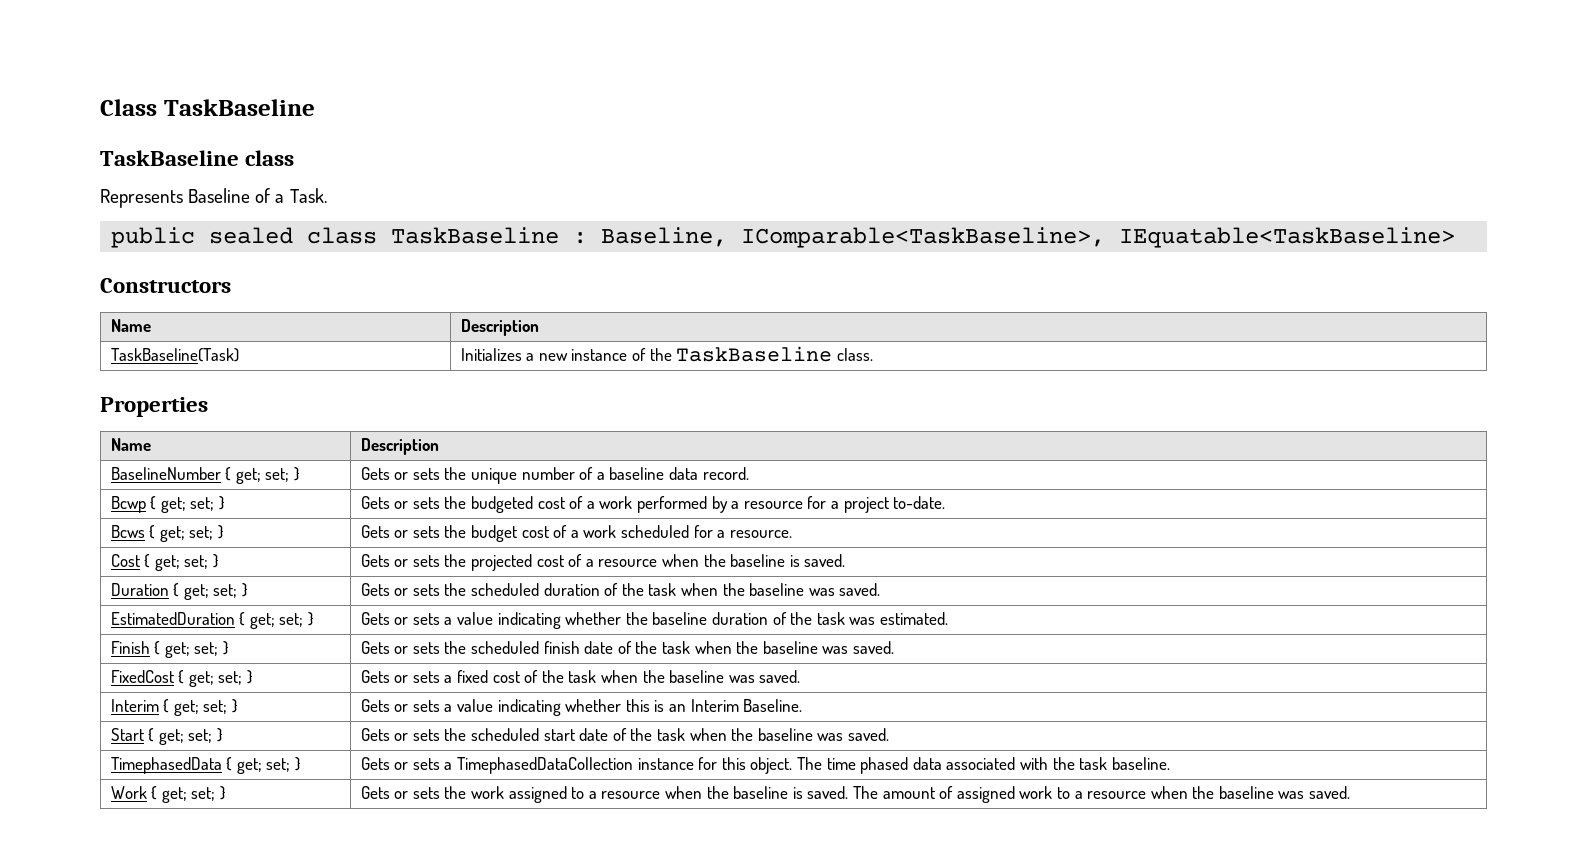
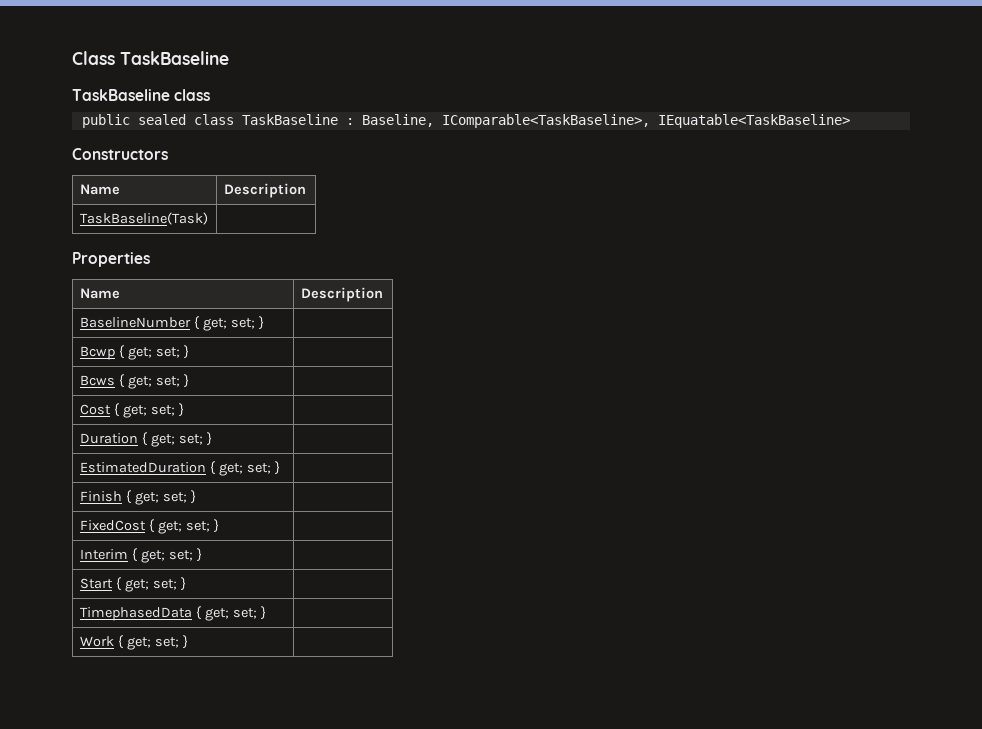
- Represents Baseline of a Task.
- TaskBaseline(Task) | Initializes a new instance of the TaskBaseline class.
+ TaskBaseline(Task) |
- BaselineNumber { get; set; } | Gets or sets the unique number of a baseline data record.
+ BaselineNumber { get; set; } |
- Bcwp { get; set; } | Gets or sets the budgeted cost of a work performed by a resource for a project to-date.
+ Bcwp { get; set; } |
- Bcws { get; set; } | Gets or sets the budget cost of a work scheduled for a resource.
+ Bcws { get; set; } |
- Cost { get; set; } | Gets or sets the projected cost of a resource when the baseline is saved.
+ Cost { get; set; } |
- Duration { get; set; } | Gets or sets the scheduled duration of the task when the baseline was saved.
+ Duration { get; set; } |
- EstimatedDuration { get; set; } | Gets or sets a value indicating whether the baseline duration of the task was estimated.
+ EstimatedDuration { get; set; } |
- Finish { get; set; } | Gets or sets the scheduled finish date of the task when the baseline was saved.
+ Finish { get; set; } |
- FixedCost { get; set; } | Gets or sets a fixed cost of the task when the baseline was saved.
+ FixedCost { get; set; } |
- Interim { get; set; } | Gets or sets a value indicating whether this is an Interim Baseline.
+ Interim { get; set; } |
- Start { get; set; } | Gets or sets the scheduled start date of the task when the baseline was saved.
+ Start { get; set; } |
- TimephasedData { get; set; } | Gets or sets a TimephasedDataCollection instance for this object. The time phased data associated with the task baseline.
+ TimephasedData { get; set; } |
- Work { get; set; } | Gets or sets the work assigned to a resource when the baseline is saved. The amount of assigned work to a resource when the baseline was saved.
+ Work { get; set; } |

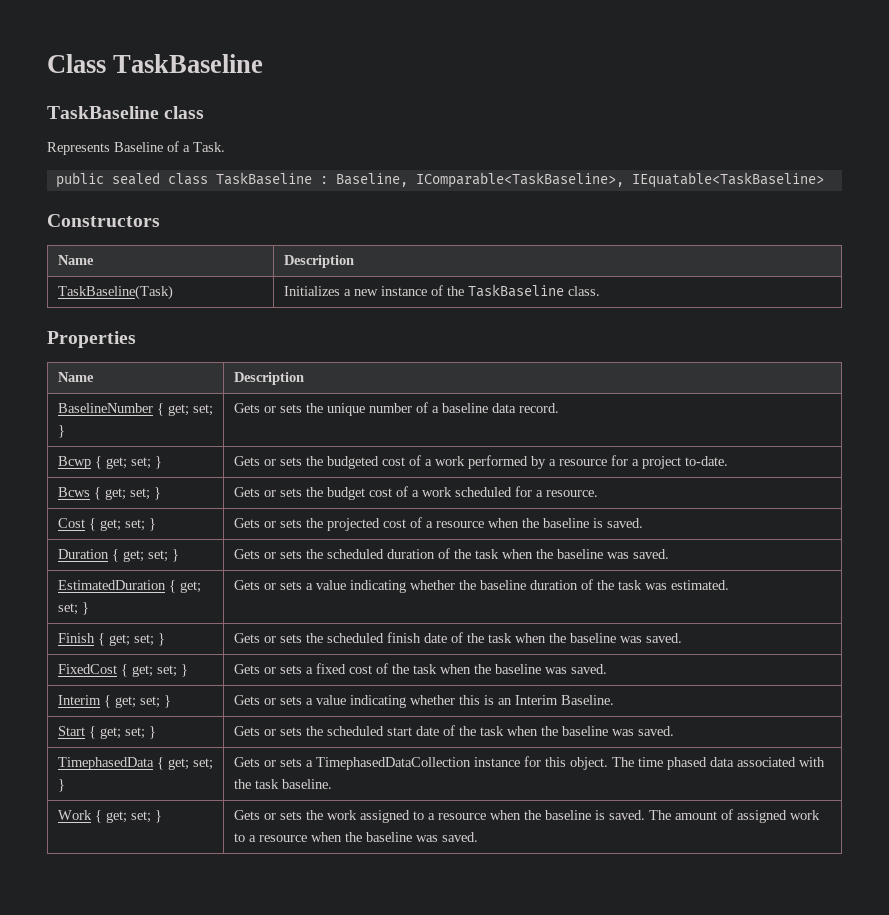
+ Represents Baseline of a Task.
- TaskBaseline(Task) |
+ TaskBaseline(Task) | Initializes a new instance of the TaskBaseline class.
- BaselineNumber { get; set; } |
+ BaselineNumber { get; set; } | Gets or sets the unique number of a baseline data record.
- Bcwp { get; set; } |
+ Bcwp { get; set; } | Gets or sets the budgeted cost of a work performed by a resource for a project to-date.
- Bcws { get; set; } |
+ Bcws { get; set; } | Gets or sets the budget cost of a work scheduled for a resource.
- Cost { get; set; } |
+ Cost { get; set; } | Gets or sets the projected cost of a resource when the baseline is saved.
- Duration { get; set; } |
+ Duration { get; set; } | Gets or sets the scheduled duration of the task when the baseline was saved.
- EstimatedDuration { get; set; } |
+ EstimatedDuration { get; set; } | Gets or sets a value indicating whether the baseline duration of the task was estimated.
- Finish { get; set; } |
+ Finish { get; set; } | Gets or sets the scheduled finish date of the task when the baseline was saved.
- FixedCost { get; set; } |
+ FixedCost { get; set; } | Gets or sets a fixed cost of the task when the baseline was saved.
- Interim { get; set; } |
+ Interim { get; set; } | Gets or sets a value indicating whether this is an Interim Baseline.
- Start { get; set; } |
+ Start { get; set; } | Gets or sets the scheduled start date of the task when the baseline was saved.
- TimephasedData { get; set; } |
+ TimephasedData { get; set; } | Gets or sets a TimephasedDataCollection instance for this object. The time phased data associated with the task baseline.
- Work { get; set; } |
+ Work { get; set; } | Gets or sets the work assigned to a resource when the baseline is saved. The amount of assigned work to a resource when the baseline was saved.

